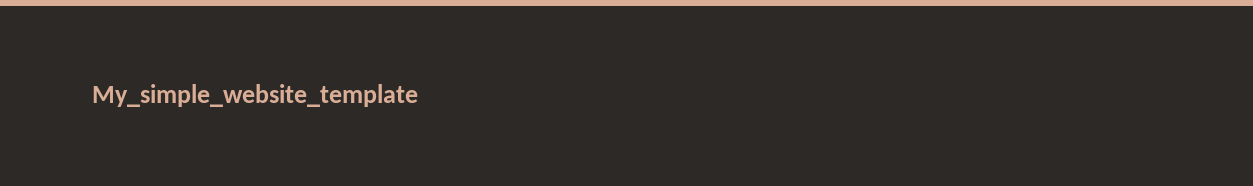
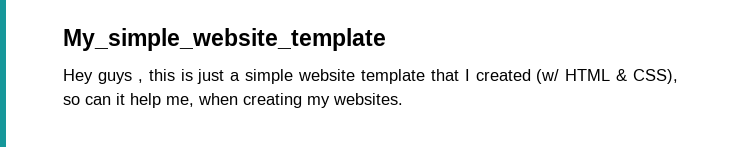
+ Hey guys , this is just a simple website template that I created (w/ HTML & CSS), so can it help me, when creating my websites.

